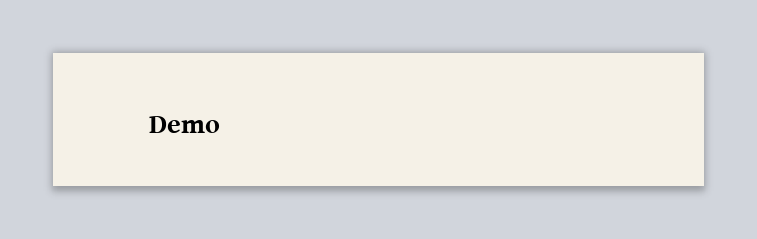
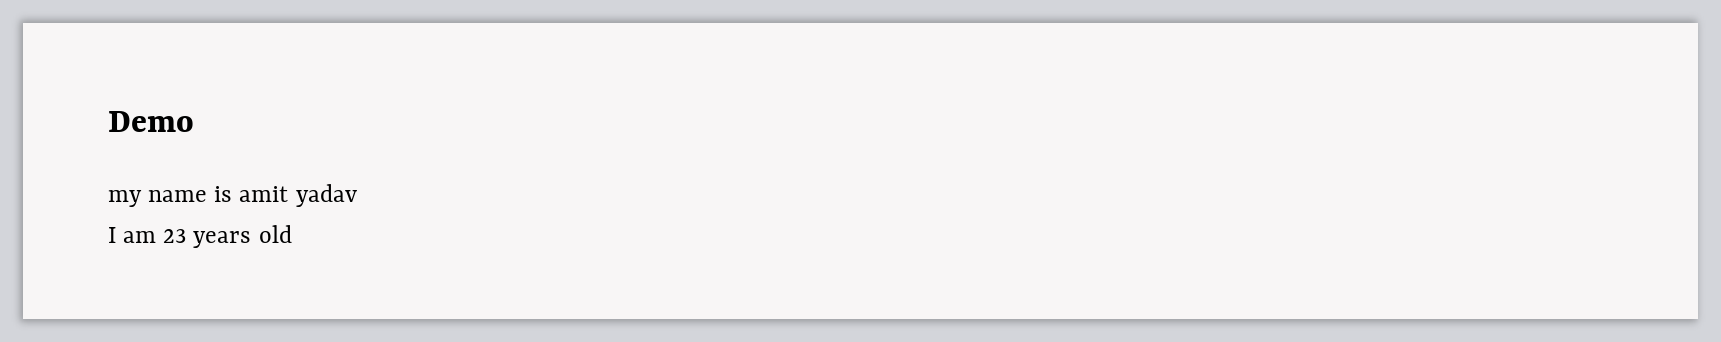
+ my name is amit yadav
+ I am 23 years old

